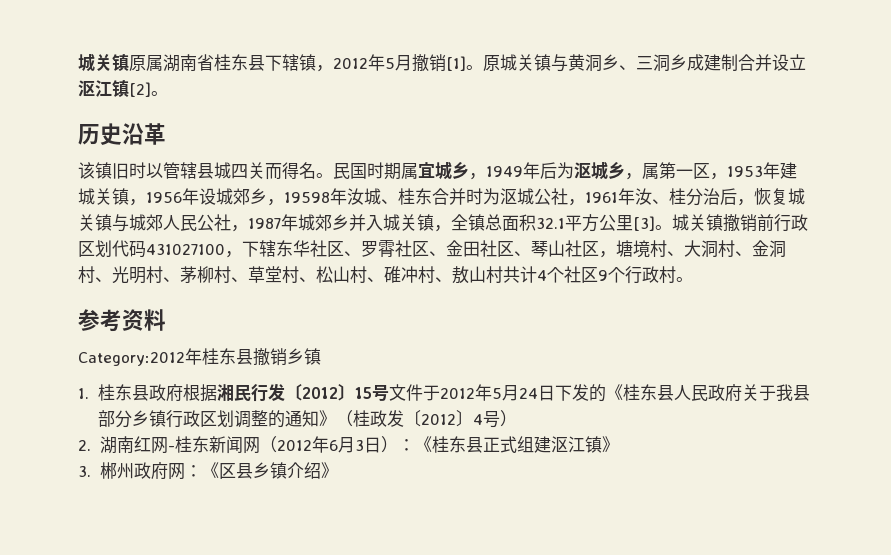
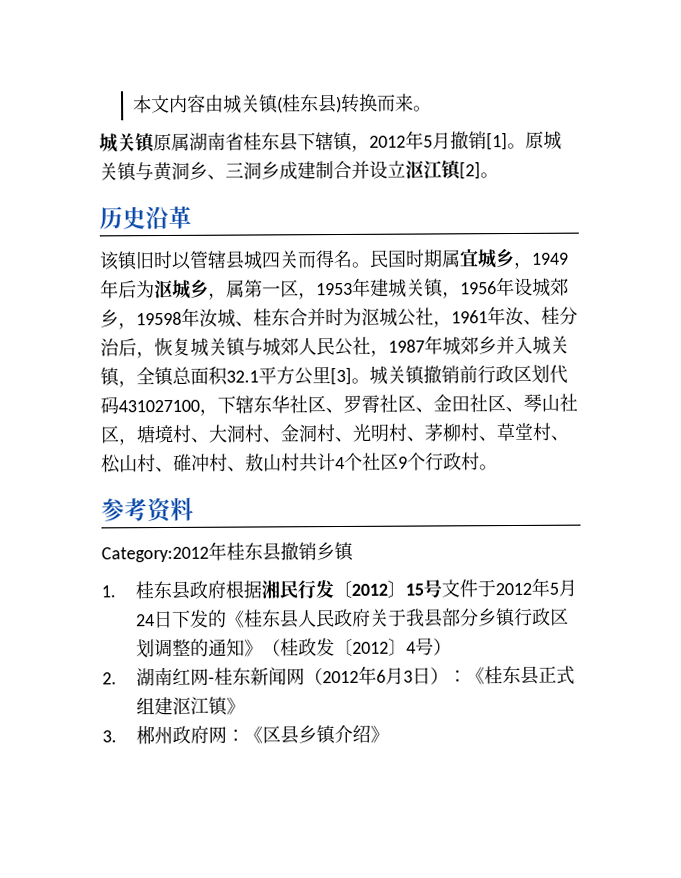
+ 本文内容由城关镇(桂东县)转换而来。

